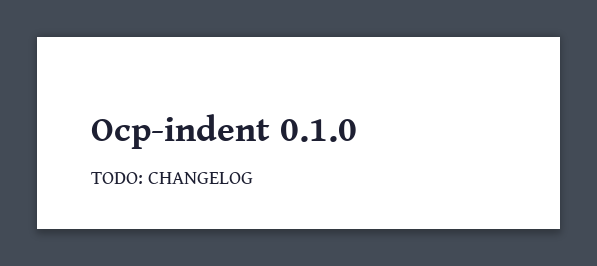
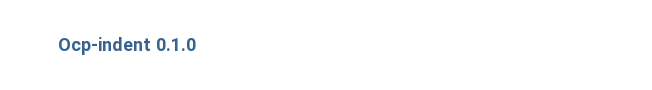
- TODO: CHANGELOG

